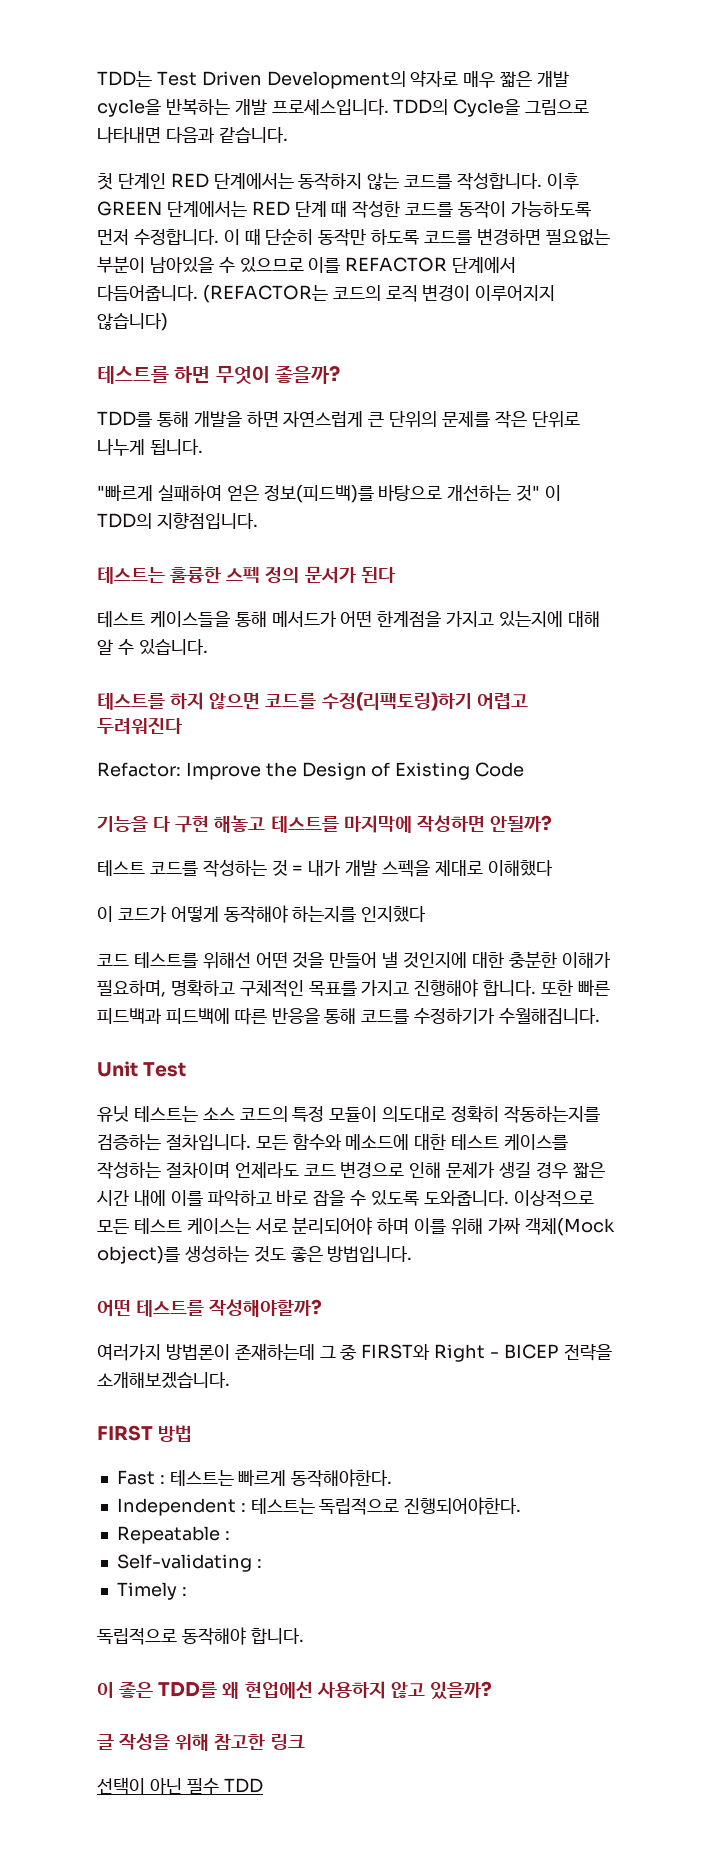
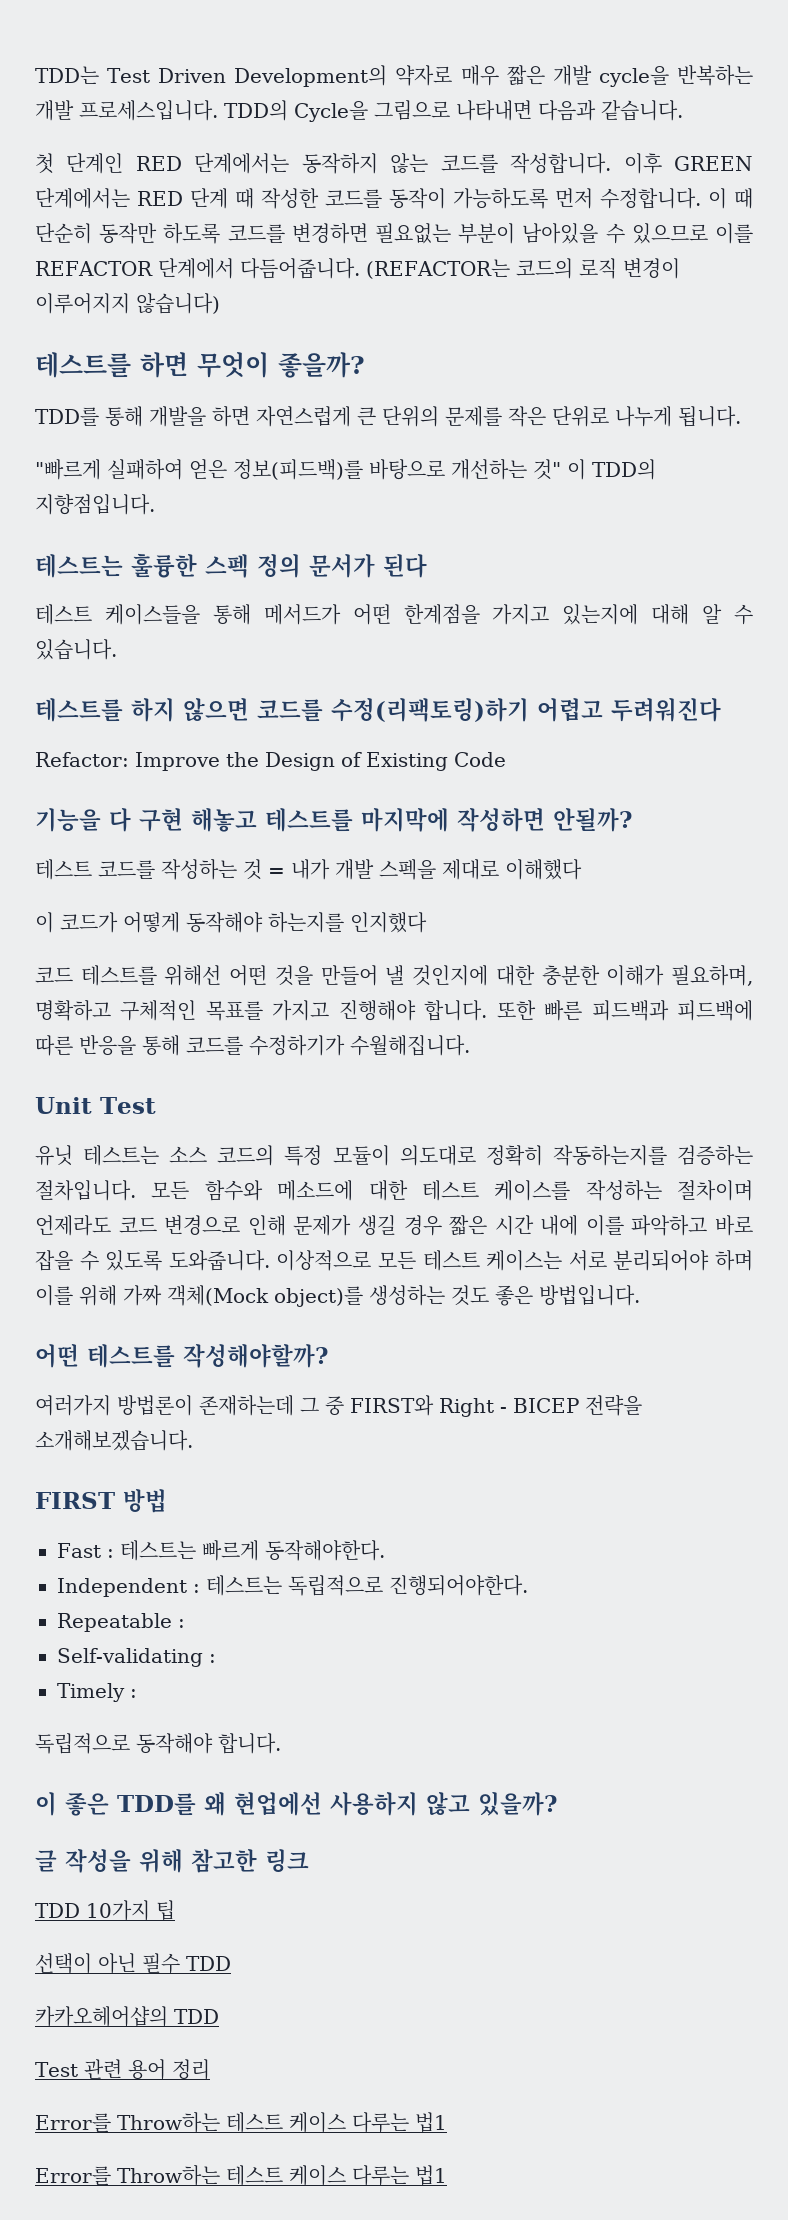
+ TDD 10가지 팁
+ 카카오헤어샵의 TDD
+ Test 관련 용어 정리
+ Error를 Throw하는 테스트 케이스 다루는 법1
+ Error를 Throw하는 테스트 케이스 다루는 법1

